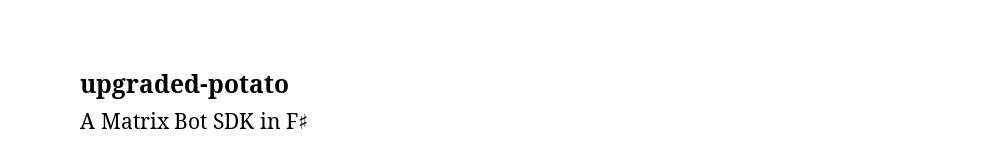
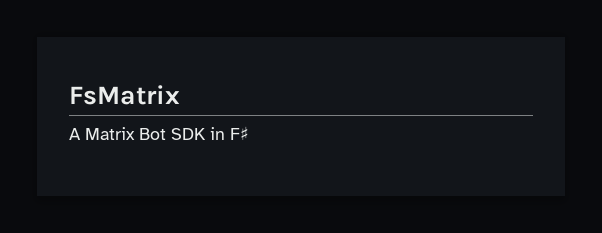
- upgraded-potato
+ FsMatrix

